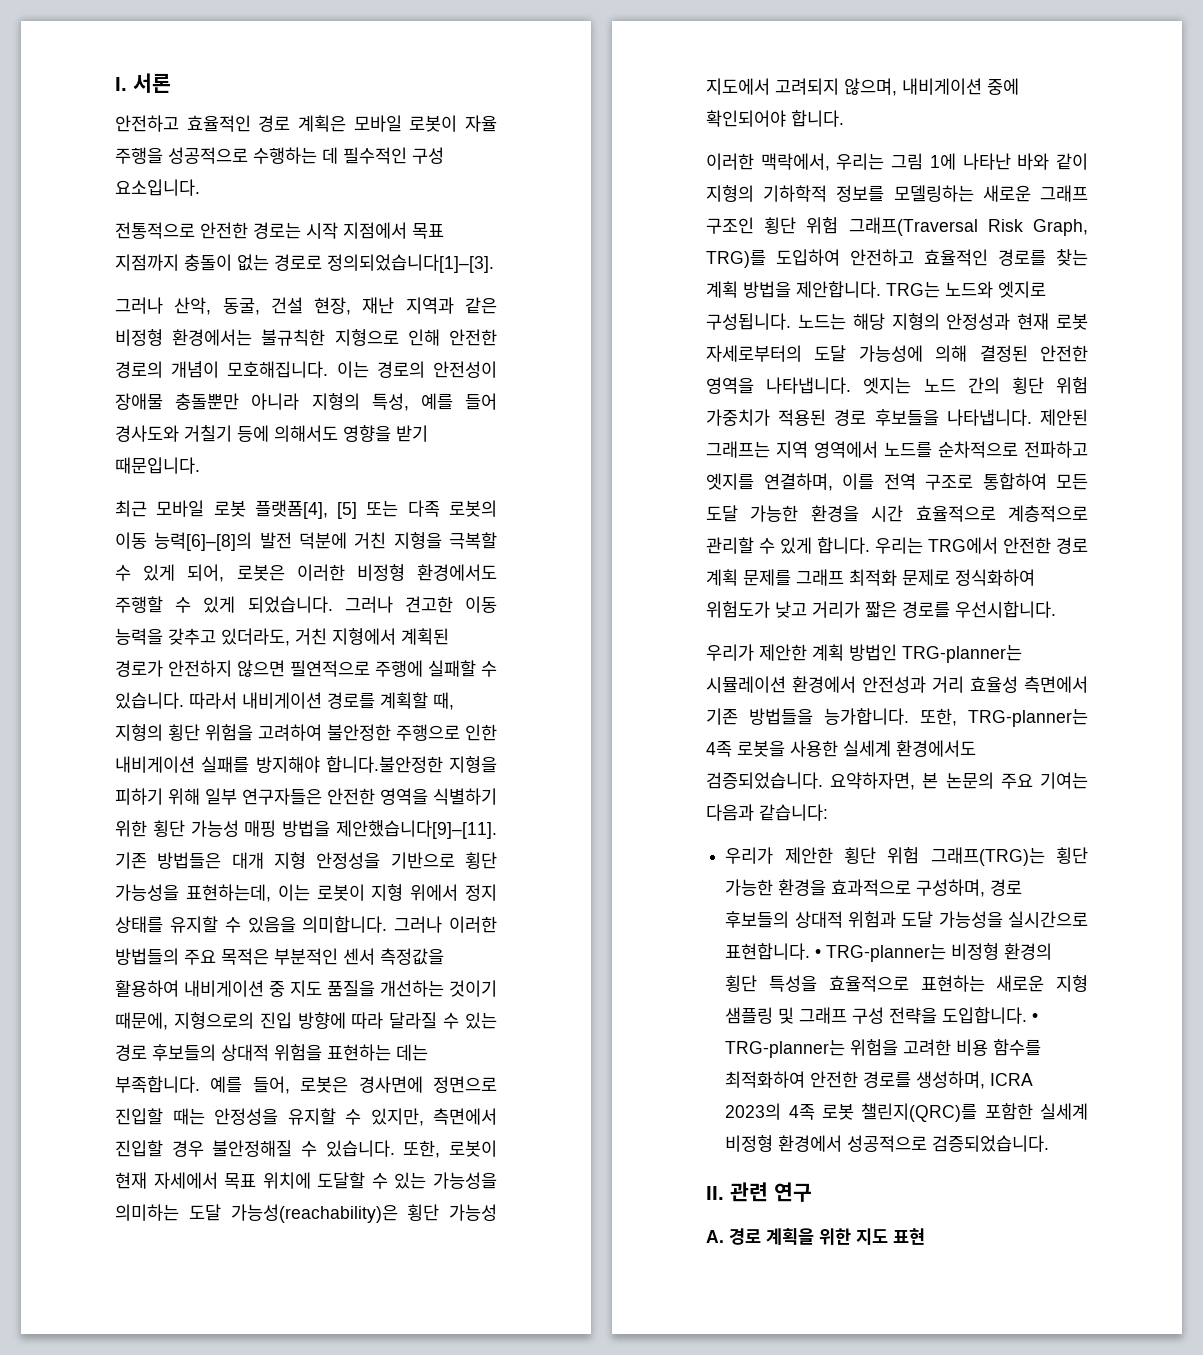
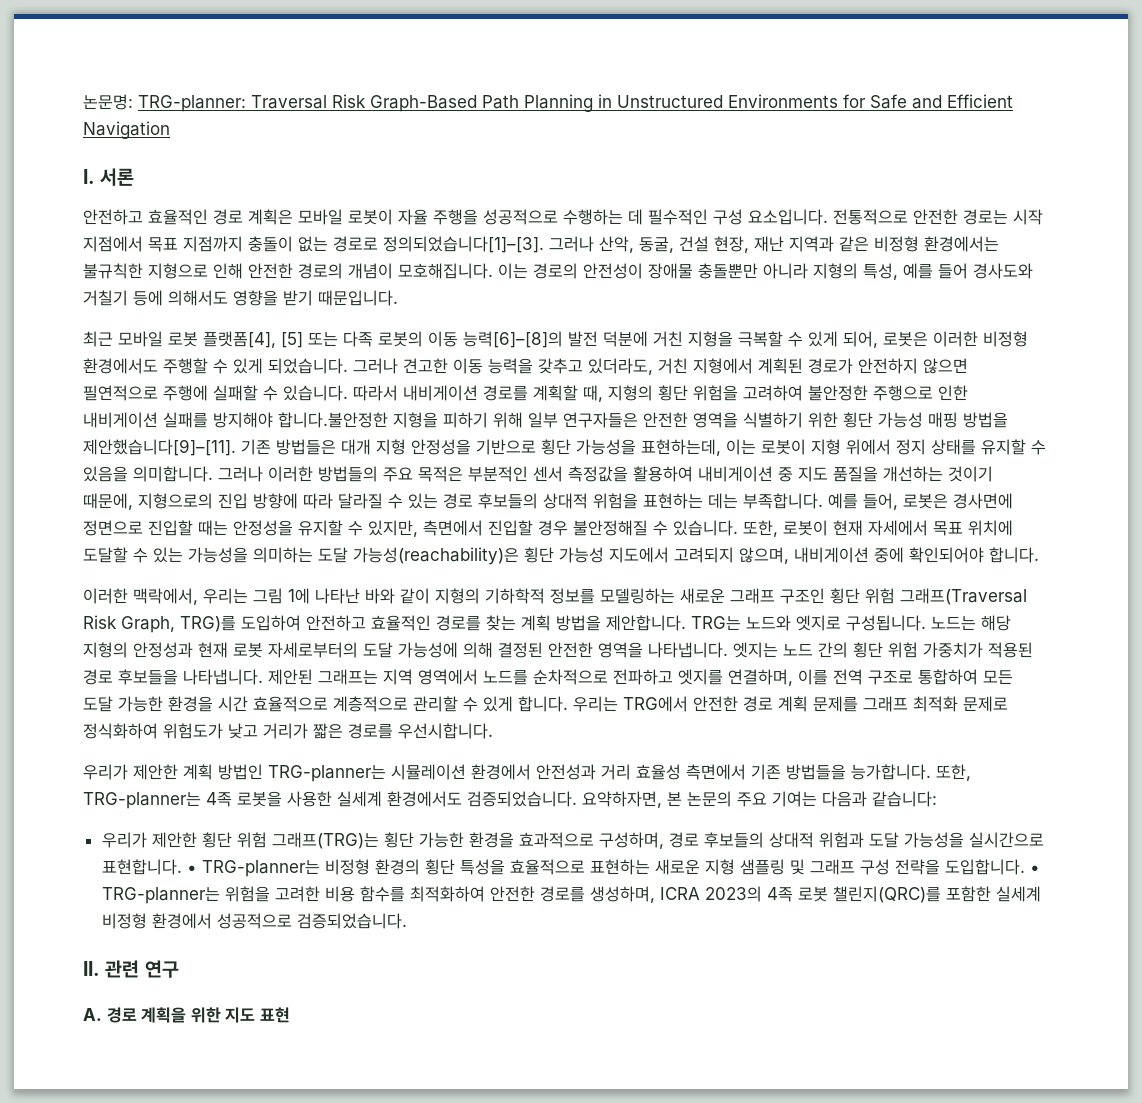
+ 논문명: TRG-planner: Traversal Risk Graph-Based Path Planning in Unstructured Environments for Safe and Efficient Navigation
- 안전하고 효율적인 경로 계획은 모바일 로봇이 자율 주행을 성공적으로 수행하는 데 필수적인 구성 요소입니다.
- 전통적으로 안전한 경로는 시작 지점에서 목표 지점까지 충돌이 없는 경로로 정의되었습니다[1]–[3].
- 그러나 산악, 동굴, 건설 현장, 재난 지역과 같은 비정형 환경에서는 불규칙한 지형으로 인해 안전한 경로의 개념이 모호해집니다.
+ 안전하고 효율적인 경로 계획은 모바일 로봇이 자율 주행을 성공적으로 수행하는 데 필수적인 구성 요소입니다. 전통적으로 안전한 경로는 시작 지점에서 목표 지점까지 충돌이 없는 경로로 정의되었습니다[1]–[3]. 그러나 산악, 동굴, 건설 현장, 재난 지역과 같은 비정형 환경에서는 불규칙한 지형으로 인해 안전한 경로의 개념이 모호해집니다.

